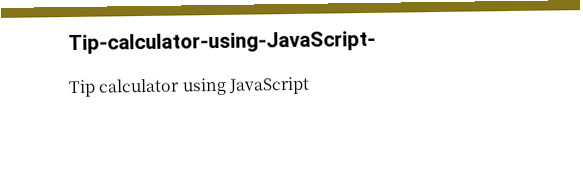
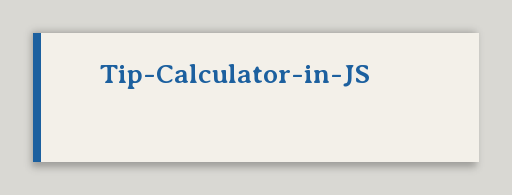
- Tip-calculator-using-JavaScript-
- Tip calculator using JavaScript
+ Tip-Calculator-in-JS

